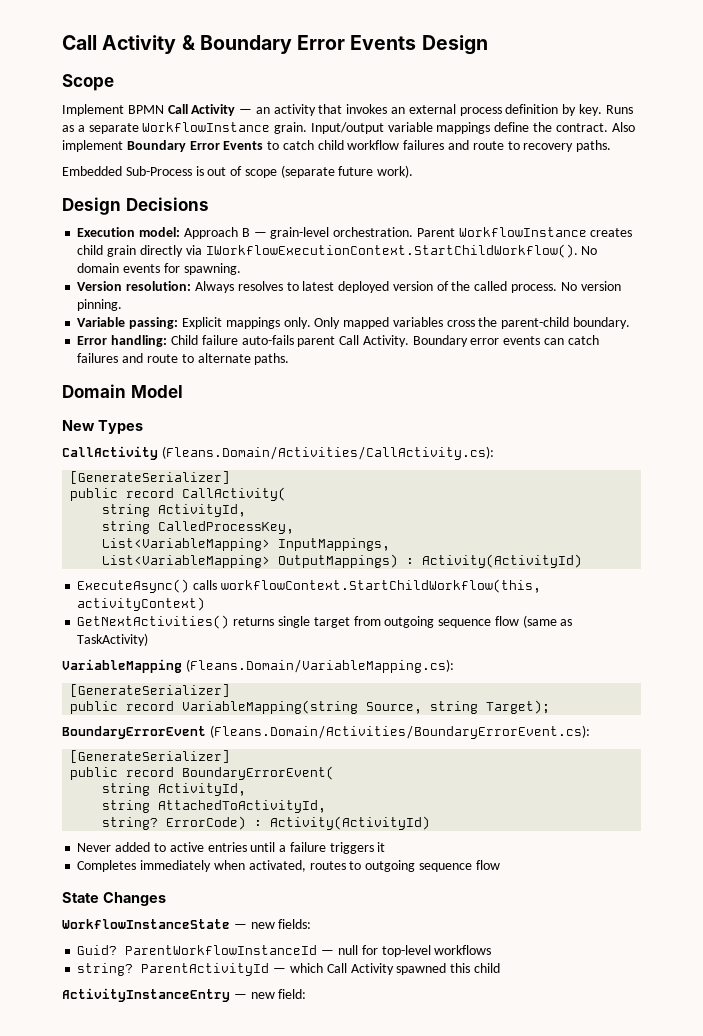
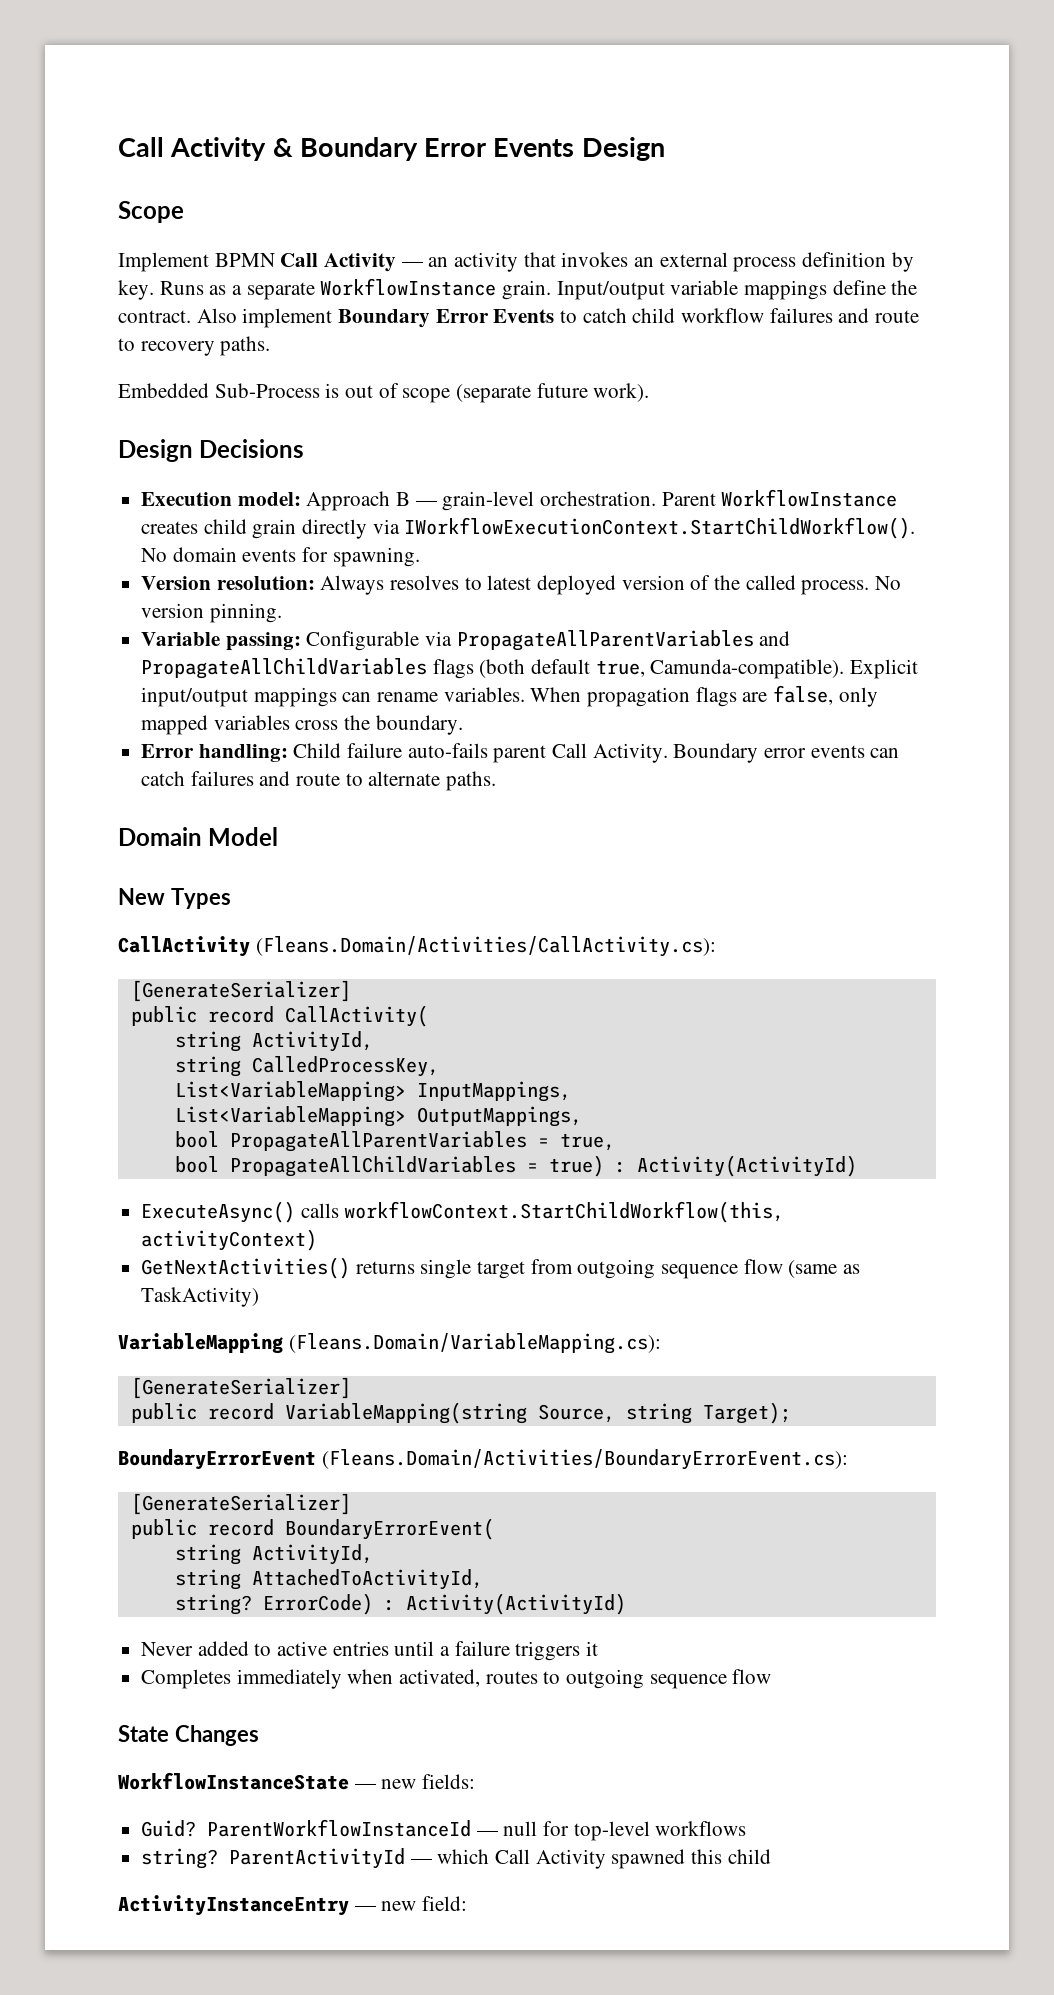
- Variable passing: Explicit mappings only. Only mapped variables cross the parent-child boundary.
+ Variable passing: Configurable via PropagateAllParentVariables and PropagateAllChildVariables flags (both default true, Camunda-compatible). Explicit input/output mappings can rename variables. When propagation flags are false, only mapped variables cross the boundary.
- List<VariableMapping> OutputMappings) : Activity(ActivityId)
+ List<VariableMapping> OutputMappings,
+ bool PropagateAllParentVariables = true,
+ bool PropagateAllChildVariables = true) : Activity(ActivityId)

